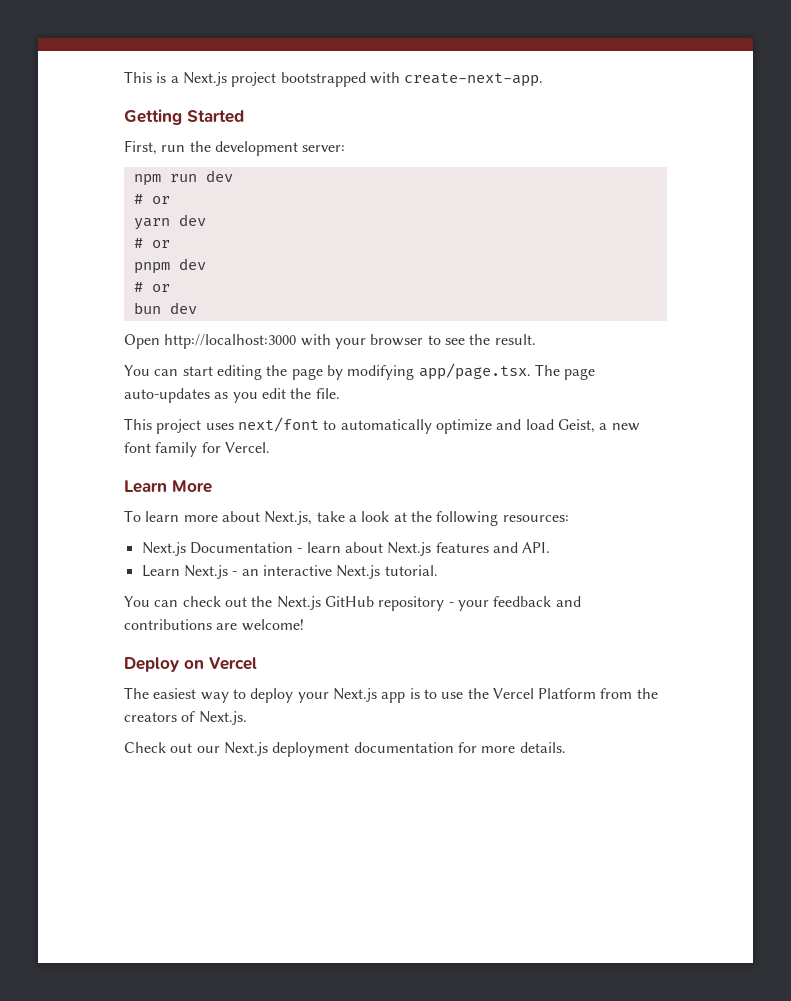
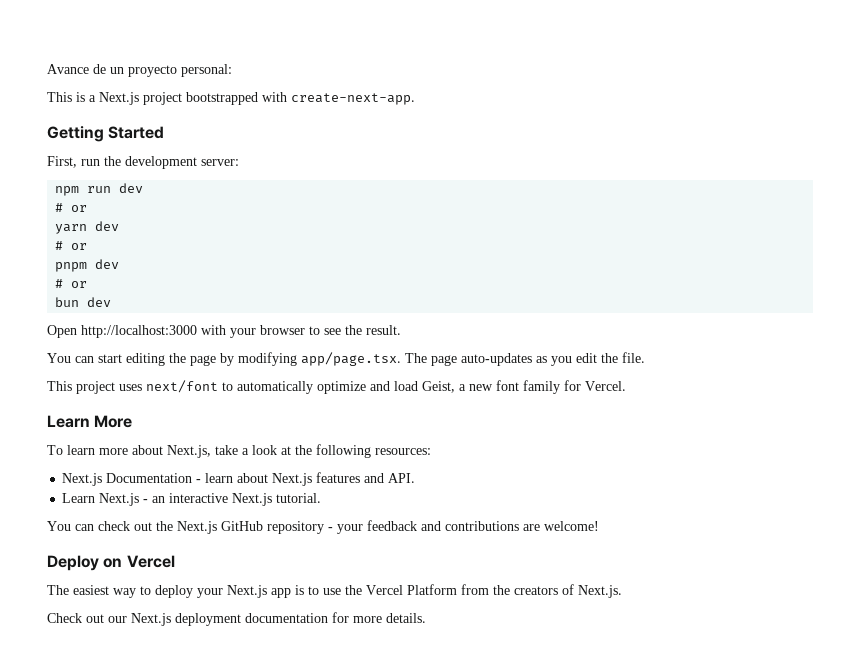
+ Avance de un proyecto personal:

